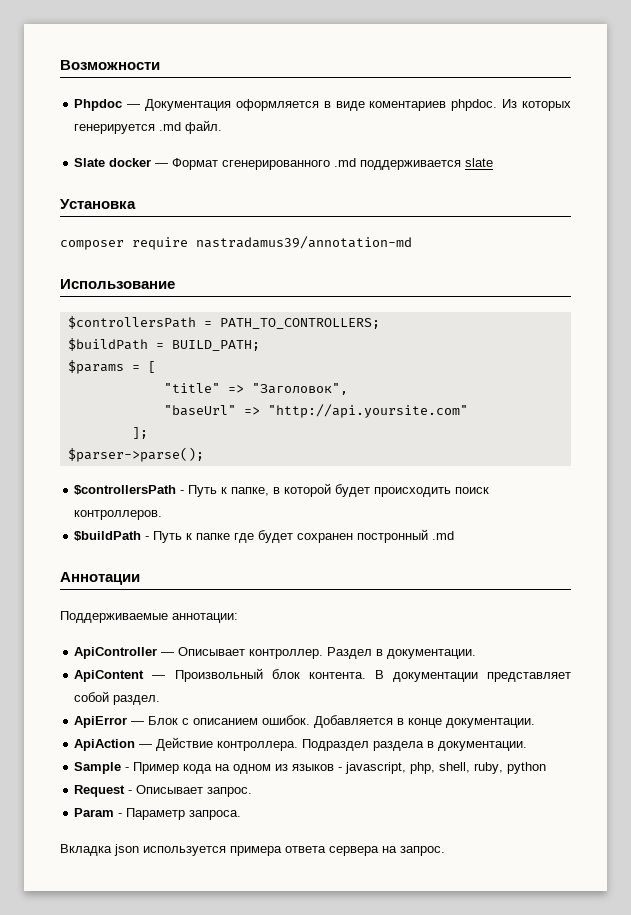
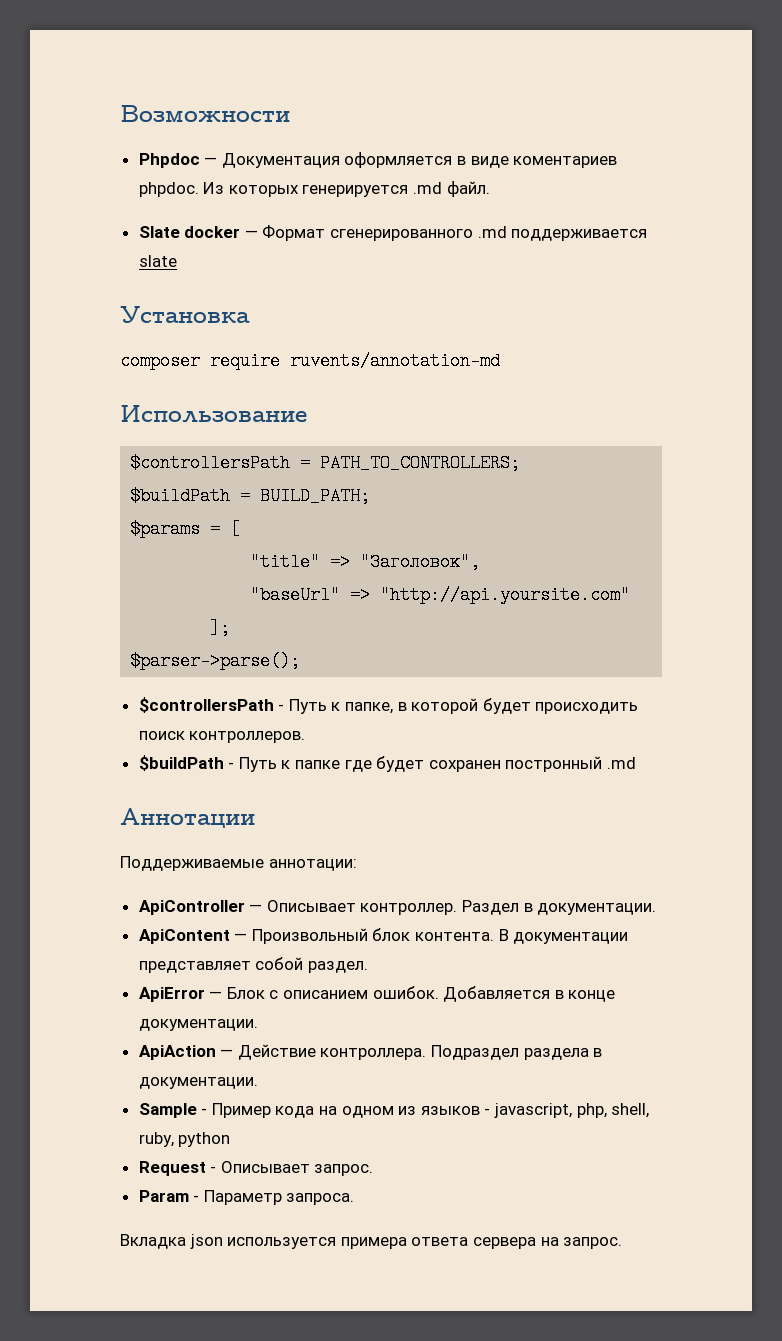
- composer require nastradamus39/annotation-md
+ composer require ruvents/annotation-md

